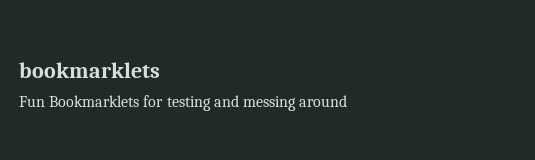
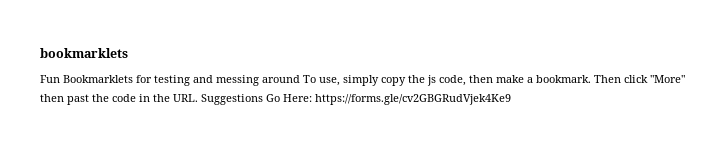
- Fun Bookmarklets for testing and messing around
+ Fun Bookmarklets for testing and messing around To use, simply copy the js code, then make a bookmark. Then click "More" then past the code in the URL. Suggestions Go Here: https://forms.gle/cv2GBGRudVjek4Ke9

